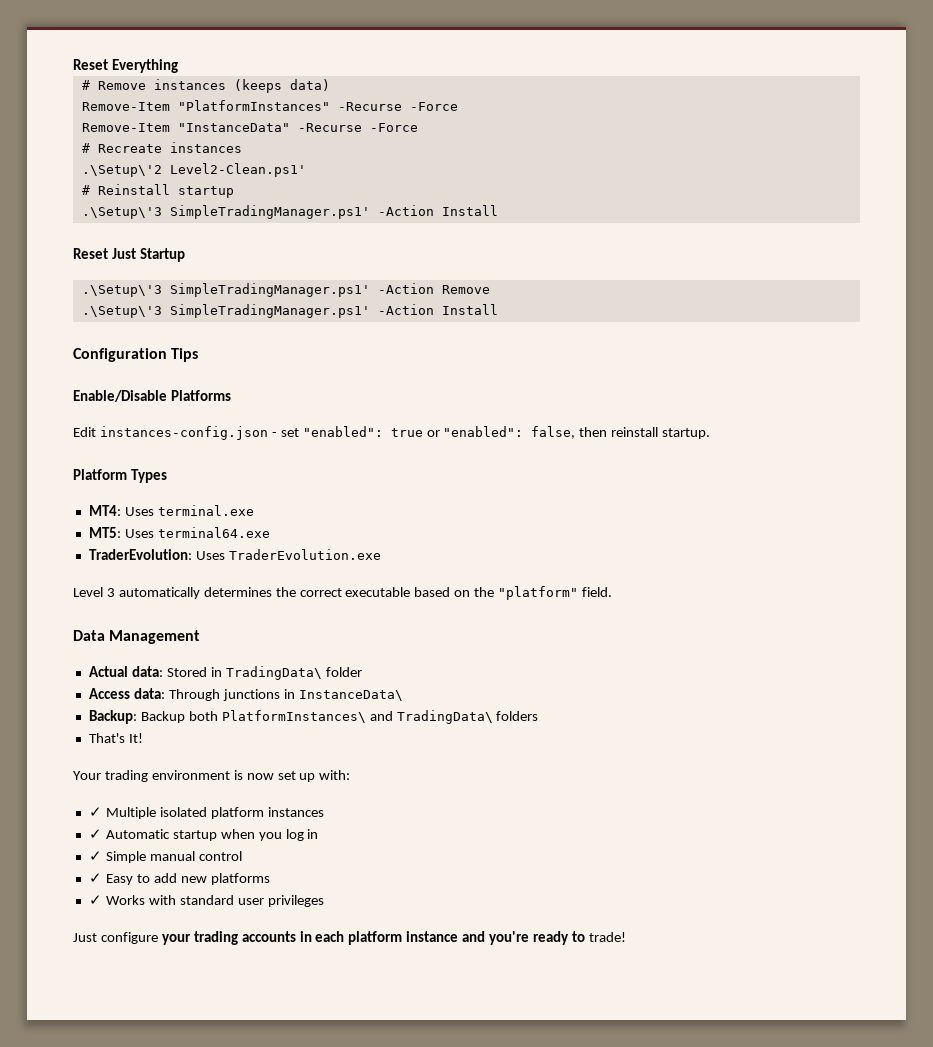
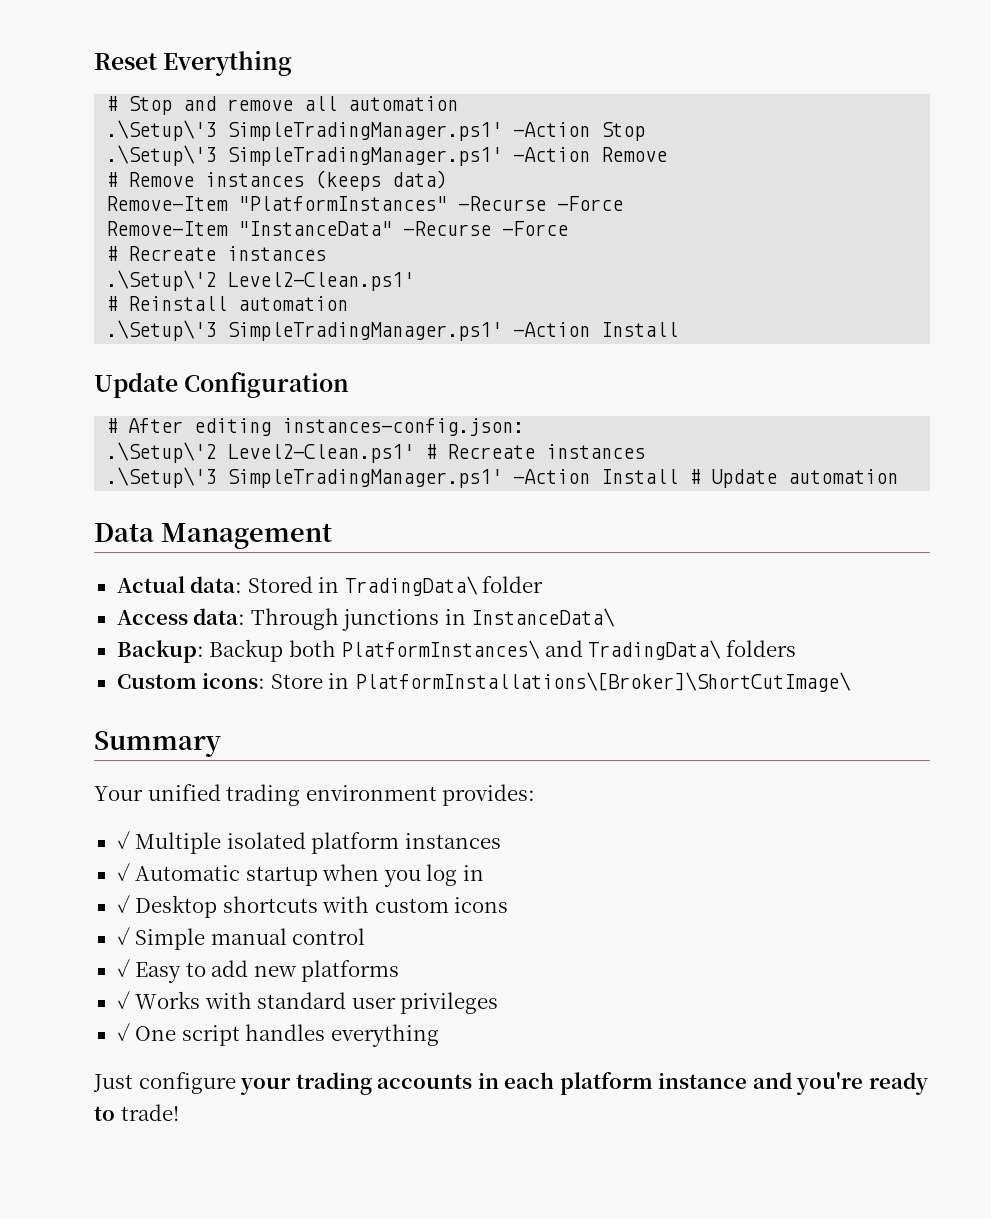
+ # Stop and remove all automation
+ .\Setup\'3 SimpleTradingManager.ps1' -Action Stop
+ .\Setup\'3 SimpleTradingManager.ps1' -Action Remove
- # Reinstall startup
+ # Reinstall automation
  .\Setup\'3 SimpleTradingManager.ps1' -Action Install
- Reset Just Startup
- .\Setup\'3 SimpleTradingManager.ps1' -Action Remove
- .\Setup\'3 SimpleTradingManager.ps1' -Action Install
- Configuration Tips
- Enable/Disable Platforms
- Edit instances-config.json - set "enabled": true or "enabled": false, then reinstall startup.
- Platform Types
- MT4: Uses terminal.exe
- MT5: Uses terminal64.exe
- TraderEvolution: Uses TraderEvolution.exe
- Level 3 automatically determines the correct executable based on the "platform" field.
+ Update Configuration
+ # After editing instances-config.json:
+ .\Setup\'2 Level2-Clean.ps1' # Recreate instances
+ .\Setup\'3 SimpleTradingManager.ps1' -Action Install # Update automation
- That's It!
+ Custom icons: Store in PlatformInstallations\[Broker]\ShortCutImage\
+ Summary
- Your trading environment is now set up with:
+ Your unified trading environment provides:
+ ✓ Desktop shortcuts with custom icons
+ ✓ One script handles everything

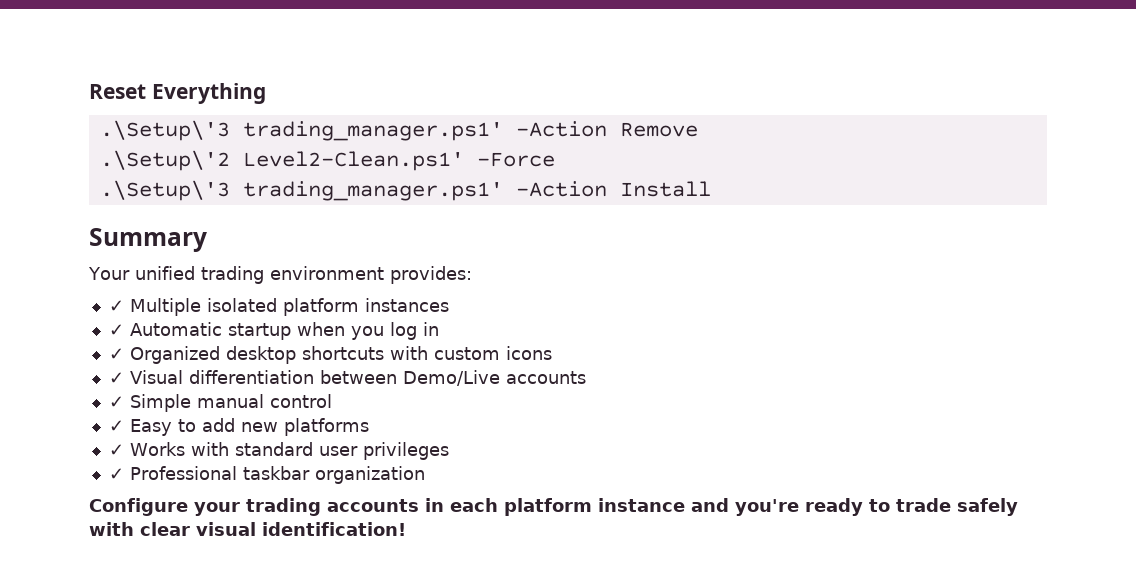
- # Stop and remove all automation
- .\Setup\'3 SimpleTradingManager.ps1' -Action Stop
- .\Setup\'3 SimpleTradingManager.ps1' -Action Remove
- # Remove instances (keeps data)
- Remove-Item "PlatformInstances" -Recurse -Force
- Remove-Item "InstanceData" -Recurse -Force
- # Recreate instances
- .\Setup\'2 Level2-Clean.ps1'
- # Reinstall automation
- .\Setup\'3 SimpleTradingManager.ps1' -Action Install
- Update Configuration
- # After editing instances-config.json:
- .\Setup\'2 Level2-Clean.ps1' # Recreate instances
- .\Setup\'3 SimpleTradingManager.ps1' -Action Install # Update automation
- Data Management
- Actual data: Stored in TradingData\ folder
- Access data: Through junctions in InstanceData\
- Backup: Backup both PlatformInstances\ and TradingData\ folders
- Custom icons: Store in PlatformInstallations\[Broker]\ShortCutImage\
+ .\Setup\'3 trading_manager.ps1' -Action Remove
+ .\Setup\'2 Level2-Clean.ps1' -Force
+ .\Setup\'3 trading_manager.ps1' -Action Install
- ✓ Desktop shortcuts with custom icons
+ ✓ Organized desktop shortcuts with custom icons
+ ✓ Visual differentiation between Demo/Live accounts
- ✓ One script handles everything
- Just configure your trading accounts in each platform instance and you're ready to trade!
+ ✓ Professional taskbar organization
+ Configure your trading accounts in each platform instance and you're ready to trade safely with clear visual identification!

